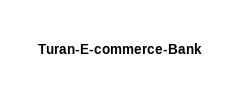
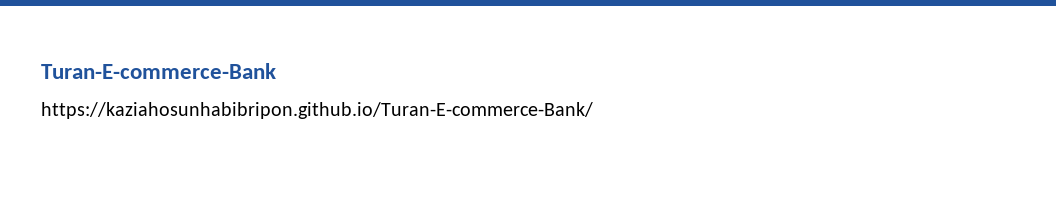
+ https://kaziahosunhabibripon.github.io/Turan-E-commerce-Bank/

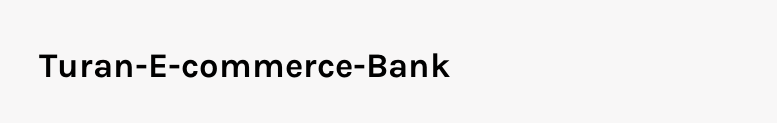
- https://kaziahosunhabibripon.github.io/Turan-E-commerce-Bank/

